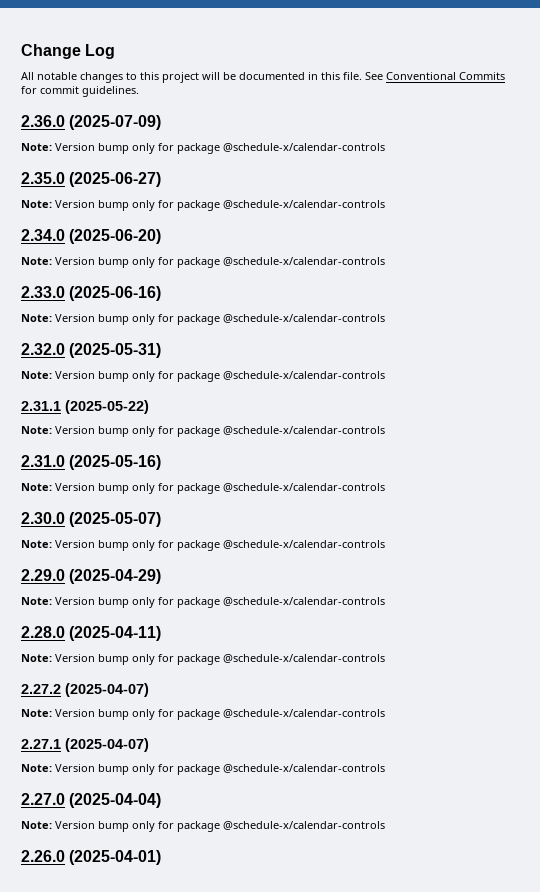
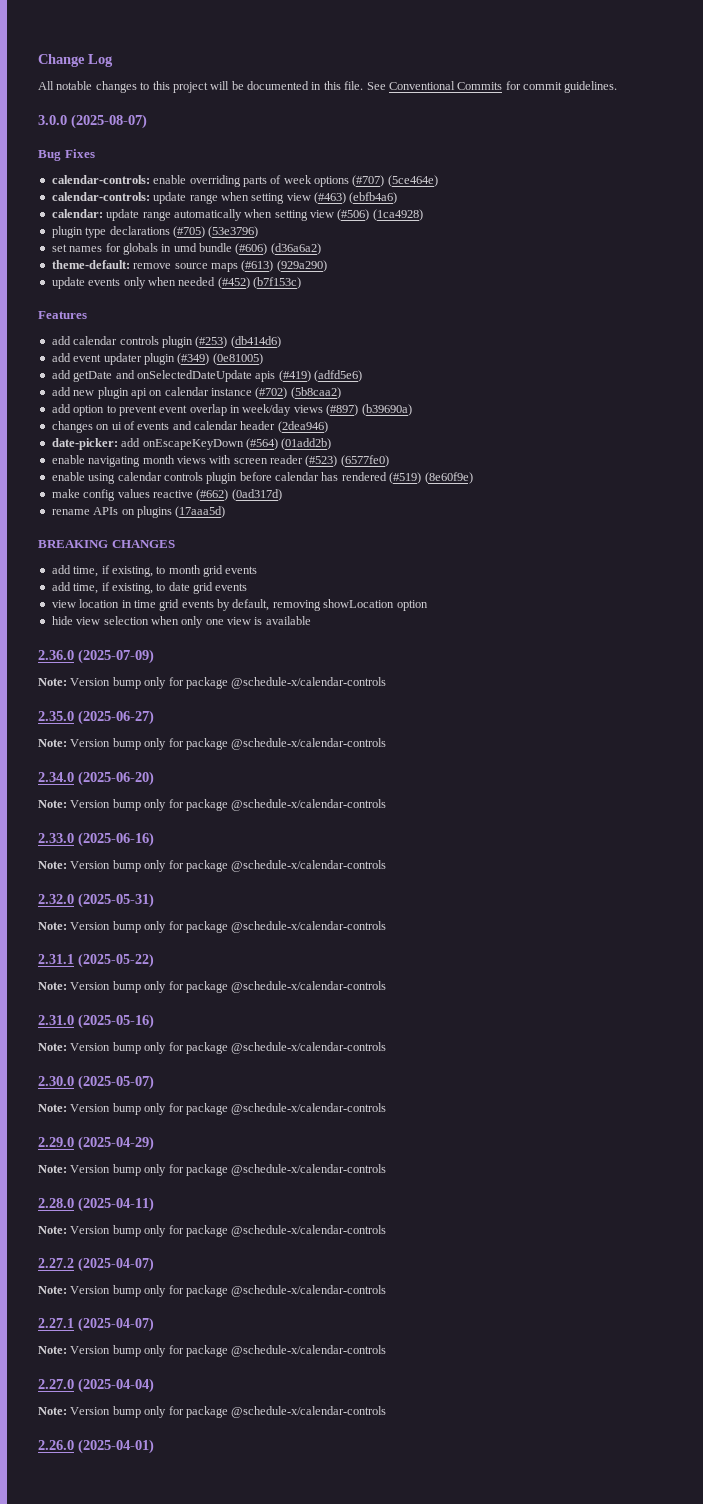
+ 3.0.0 (2025-08-07)
+ Bug Fixes
+ calendar-controls: enable overriding parts of week options (#707) (5ce464e)
+ calendar-controls: update range when setting view (#463) (ebfb4a6)
+ calendar: update range automatically when setting view (#506) (1ca4928)
+ plugin type declarations (#705) (53e3796)
+ set names for globals in umd bundle (#606) (d36a6a2)
+ theme-default: remove source maps (#613) (929a290)
+ update events only when needed (#452) (b7f153c)
+ Features
+ add calendar controls plugin (#253) (db414d6)
+ add event updater plugin (#349) (0e81005)
+ add getDate and onSelectedDateUpdate apis (#419) (adfd5e6)
+ add new plugin api on calendar instance (#702) (5b8caa2)
+ add option to prevent event overlap in week/day views (#897) (b39690a)
+ changes on ui of events and calendar header (2dea946)
+ date-picker: add onEscapeKeyDown (#564) (01add2b)
+ enable navigating month views with screen reader (#523) (6577fe0)
+ enable using calendar controls plugin before calendar has rendered (#519) (8e60f9e)
+ make config values reactive (#662) (0ad317d)
+ rename APIs on plugins (17aaa5d)
+ BREAKING CHANGES
+ add time, if existing, to month grid events
+ add time, if existing, to date grid events
+ view location in time grid events by default, removing showLocation option
+ hide view selection when only one view is available

